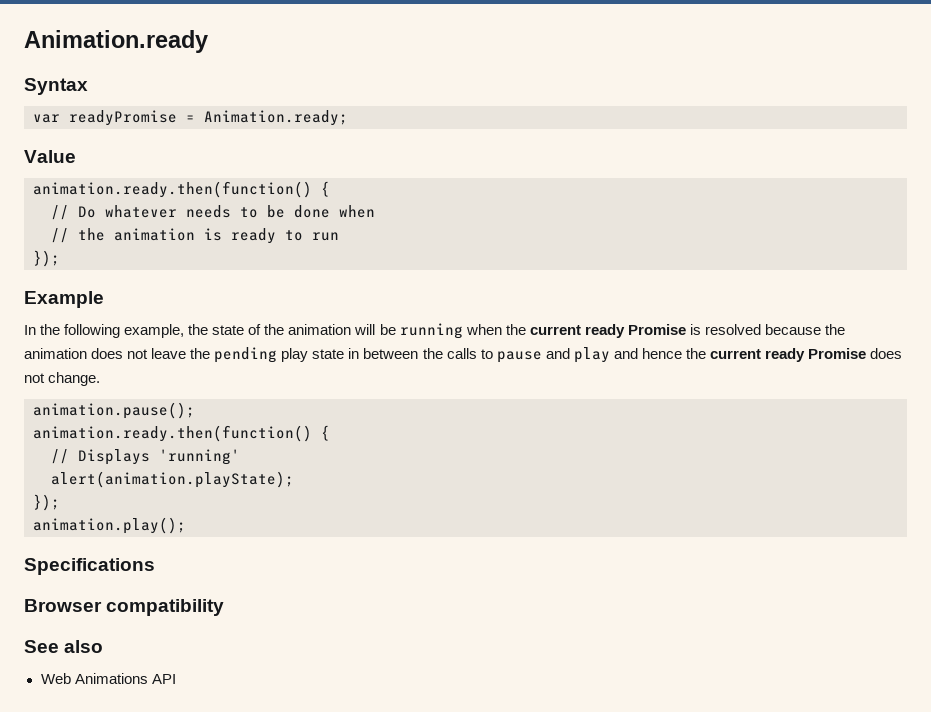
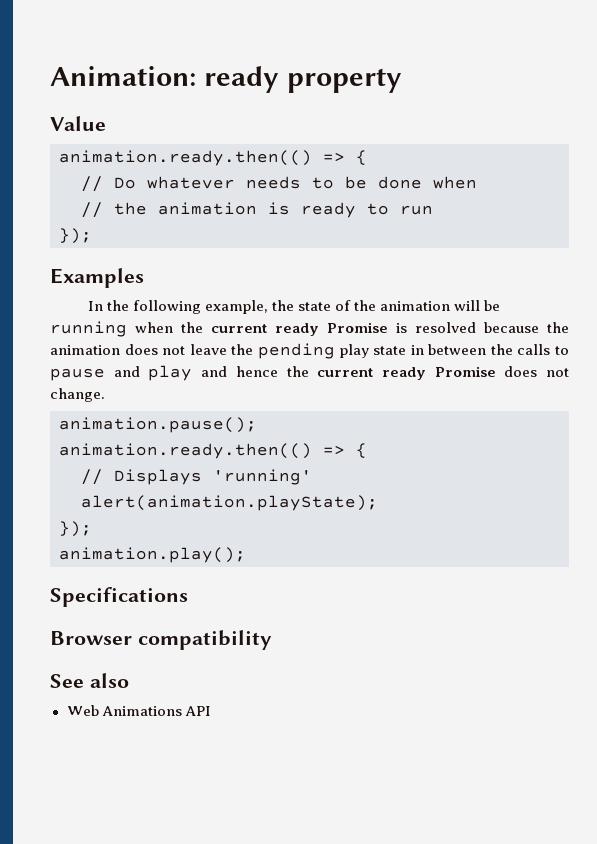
- Animation.ready
- Syntax
- var readyPromise = Animation.ready;
+ Animation: ready property
  Value
- animation.ready.then(function() {
+ animation.ready.then(() => {
- Example
+ Examples
  animation.pause();
- animation.ready.then(function() {
+ animation.ready.then(() => {

